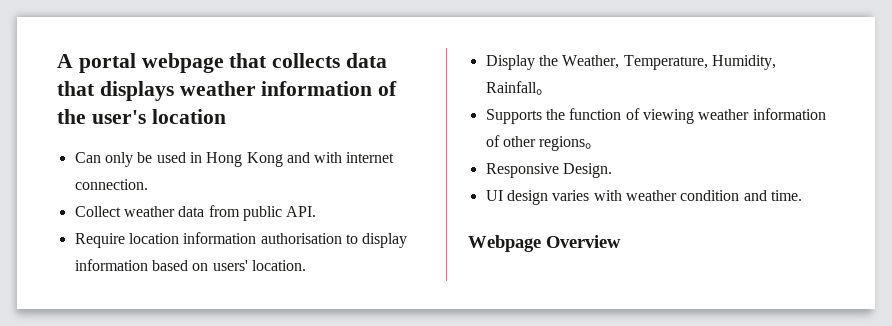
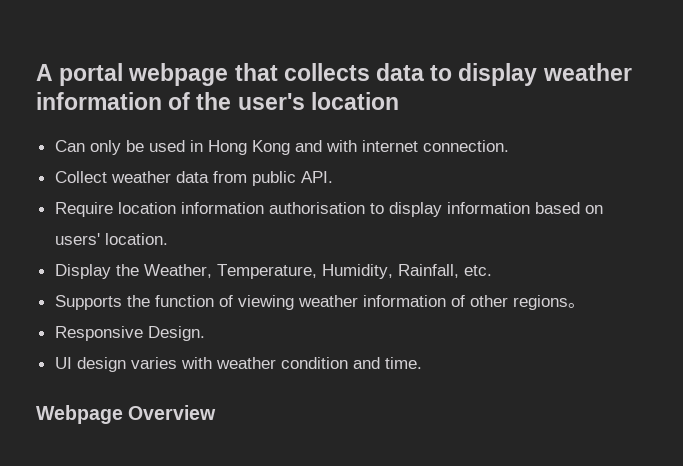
- A portal webpage that collects data that displays weather information of the user's location
+ A portal webpage that collects data to display weather information of the user's location
- Display the Weather, Temperature, Humidity, Rainfall。
+ Display the Weather, Temperature, Humidity, Rainfall, etc.

